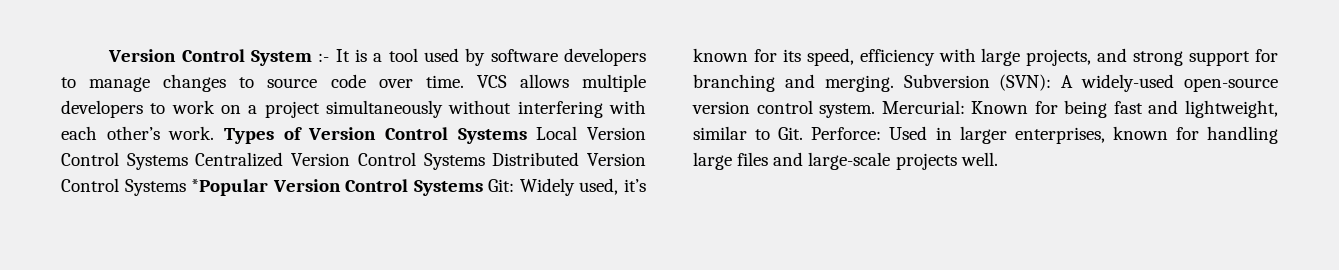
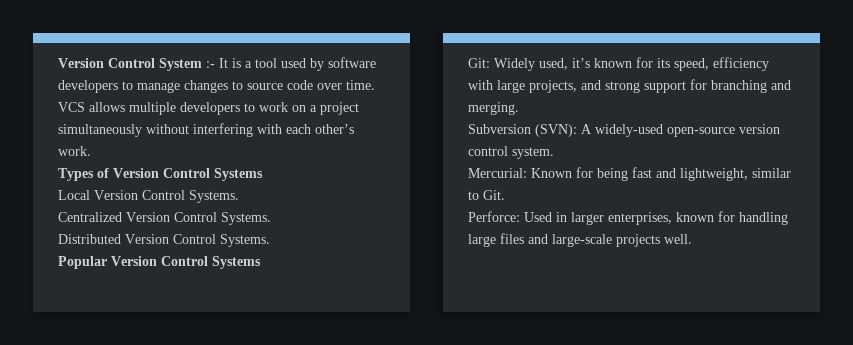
- VCS allows multiple developers to work on a project simultaneously without interfering with each other’s work. Types of Version Control Systems Local Version Control Systems Centralized Version Control Systems Distributed Version Control Systems *Popular Version Control Systems Git:
+ VCS allows multiple developers to work on a project simultaneously without interfering with each other’s work.
+ Types of Version Control Systems
+ Local Version Control Systems.
+ Centralized Version Control Systems.
+ Distributed Version Control Systems.
+ Popular Version Control Systems
+ Git:
- Widely used, it’s known for its speed, efficiency with large projects, and strong support for branching and merging. Subversion (SVN):
+ Widely used, it’s known for its speed, efficiency with large projects, and strong support for branching and merging.
+ Subversion (SVN):
- A widely-used open-source version control system. Mercurial:
+ A widely-used open-source version control system.
+ Mercurial:
- Known for being fast and lightweight, similar to Git. Perforce:
+ Known for being fast and lightweight, similar to Git.
+ Perforce:

